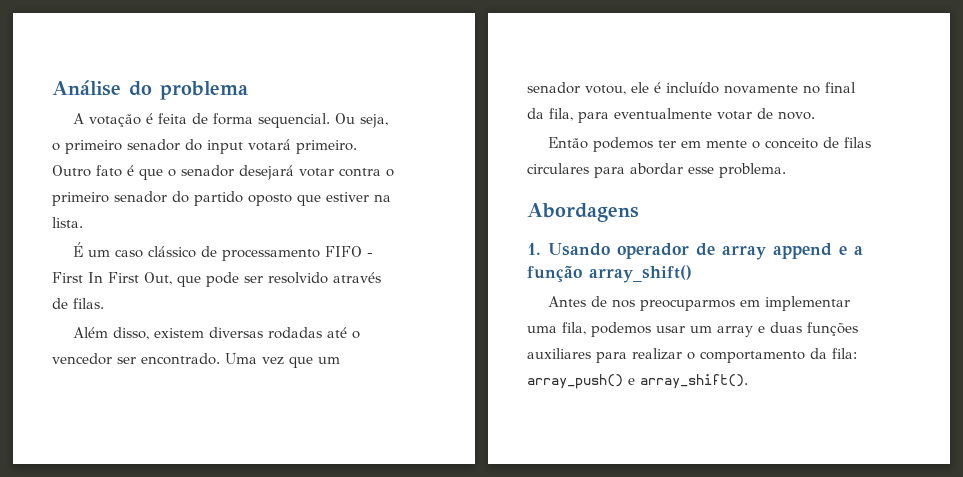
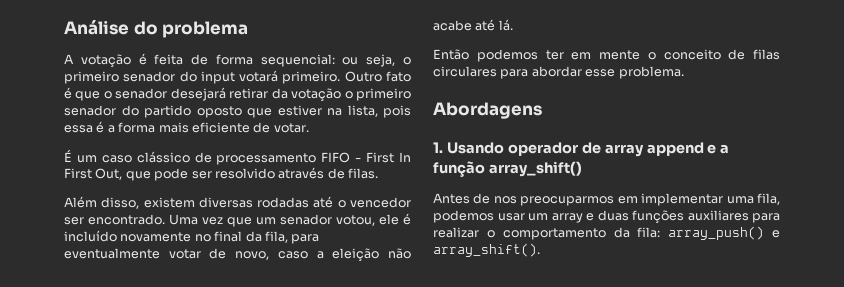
- A votação é feita de forma sequencial. Ou seja, o primeiro senador do input votará primeiro.
+ A votação é feita de forma sequencial: ou seja, o primeiro senador do input votará primeiro.
- Outro fato é que o senador desejará votar contra o primeiro senador do partido oposto que estiver na lista.
+ Outro fato é que o senador desejará retirar da votação o primeiro senador do partido oposto que estiver na lista, pois essa é a forma mais eficiente de votar.
- Uma vez que um senador votou, ele é incluído novamente no final da fila, para eventualmente votar de novo.
+ Uma vez que um senador votou, ele é incluído novamente no final da fila, para eventualmente votar de novo, caso a eleição não acabe até lá.

